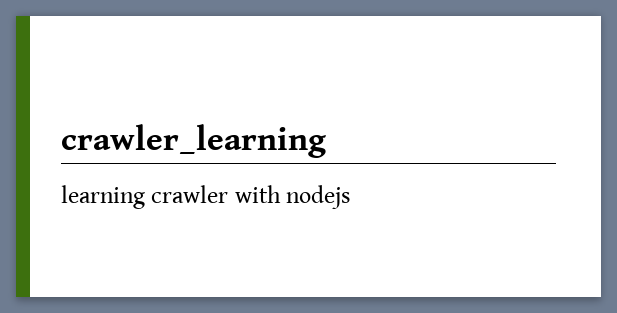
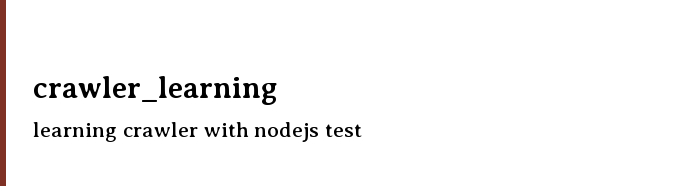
- learning crawler with nodejs
+ learning crawler with nodejs test

